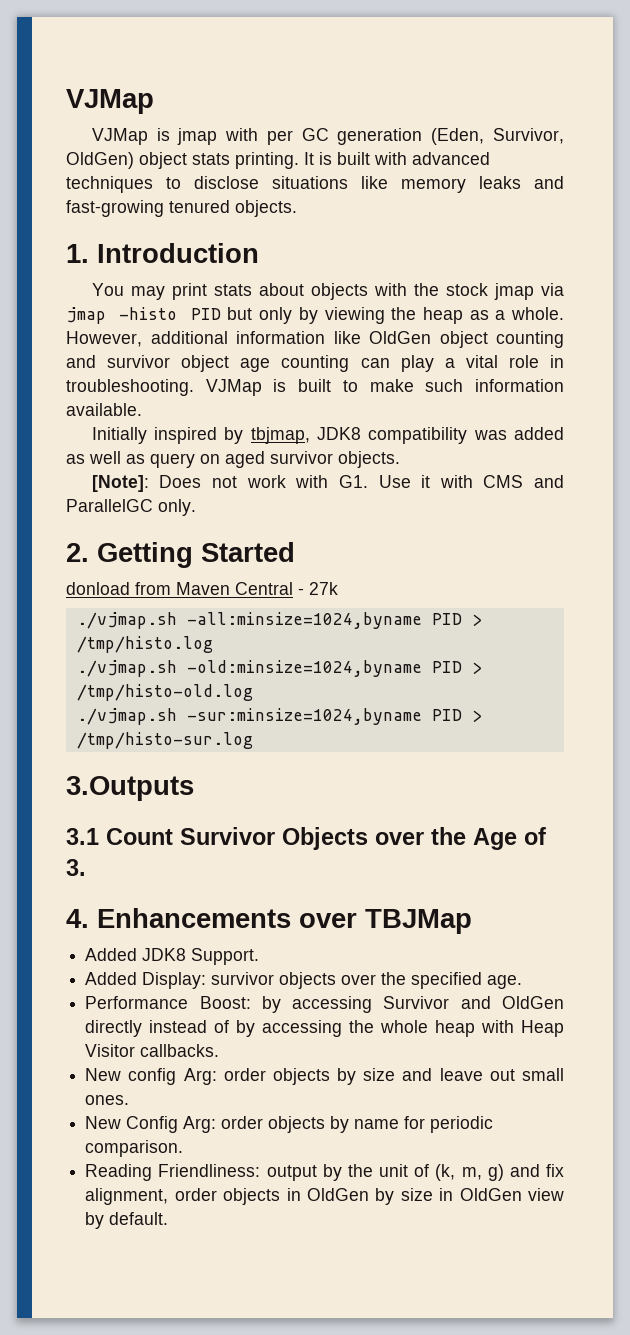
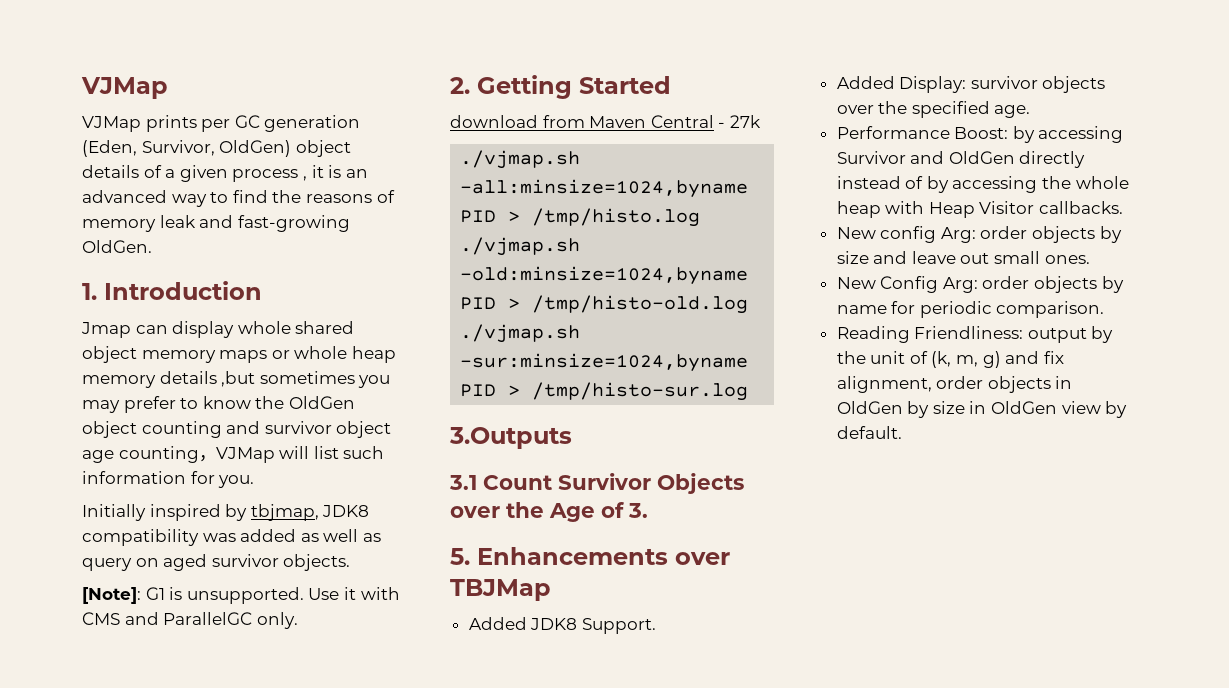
- VJMap is jmap with per GC generation (Eden, Survivor, OldGen) object stats printing. It is built with advanced techniques to disclose situations like memory leaks and fast-growing tenured objects.
+ VJMap prints per GC generation (Eden, Survivor, OldGen) object details of a given process , it is an advanced way to find the reasons of memory leak and fast-growing OldGen.
  1. Introduction
- You may print stats about objects with the stock jmap via jmap -histo PID but only by viewing the heap as a whole. However, additional information like OldGen object counting and survivor object age counting can play a vital role in troubleshooting. VJMap is built to make such information available.
+ Jmap can display whole shared object memory maps or whole heap memory details ,but sometimes you may prefer to know the OldGen object counting and survivor object age counting，VJMap will list such information for you.
- [Note]: Does not work with G1. Use it with CMS and ParallelGC only.
+ [Note]: G1 is unsupported. Use it with CMS and ParallelGC only.
- donload from Maven Central - 27k
+ download from Maven Central - 27k
- 4. Enhancements over TBJMap
+ 5. Enhancements over TBJMap

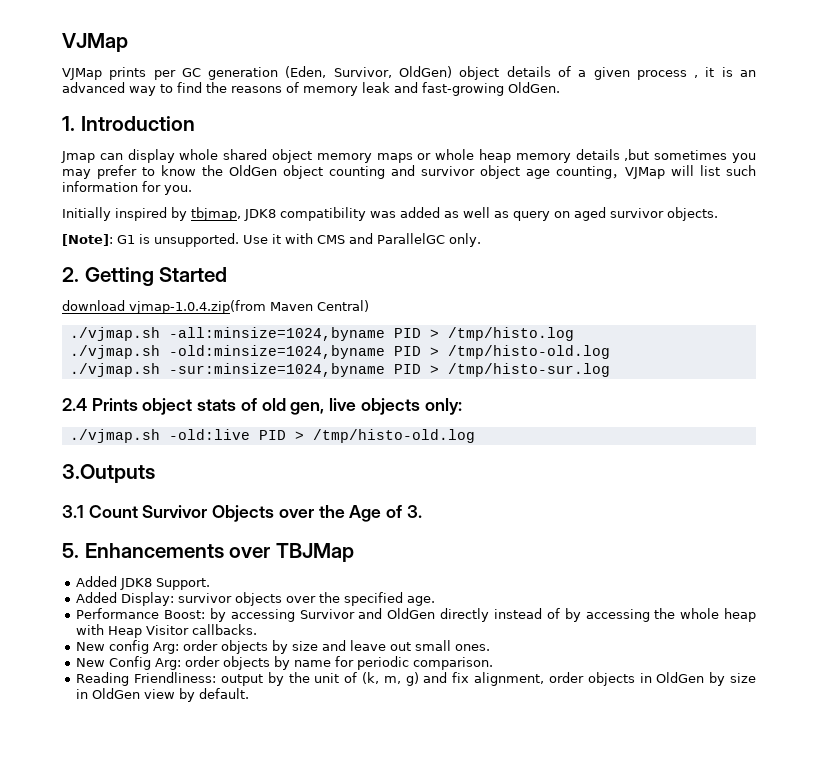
- download from Maven Central - 27k
+ download vjmap-1.0.4.zip(from Maven Central)
+ 2.4 Prints object stats of old gen, live objects only:
+ ./vjmap.sh -old:live PID > /tmp/histo-old.log

